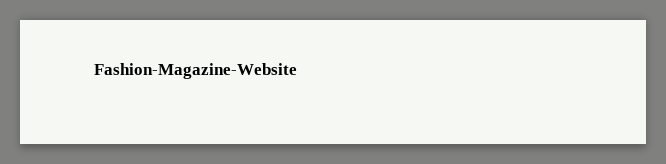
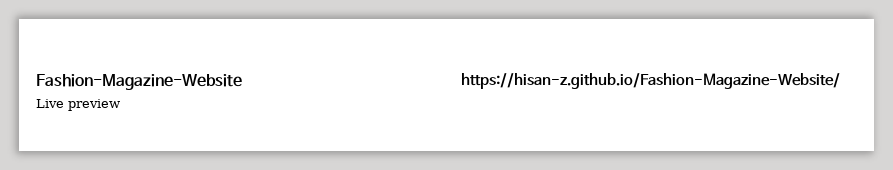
+ Live preview
+ https://hisan-z.github.io/Fashion-Magazine-Website/

